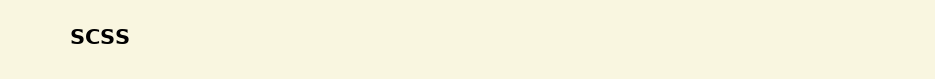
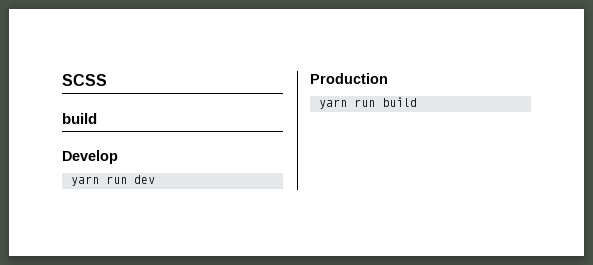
  SCSS
+ build
+ Develop
+ yarn run dev
+ Production
+ yarn run build

